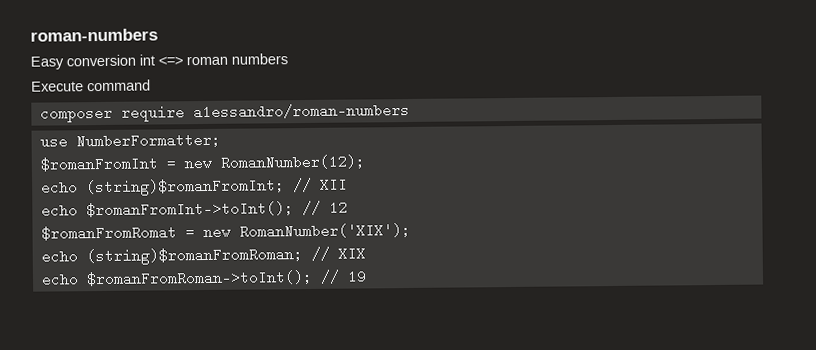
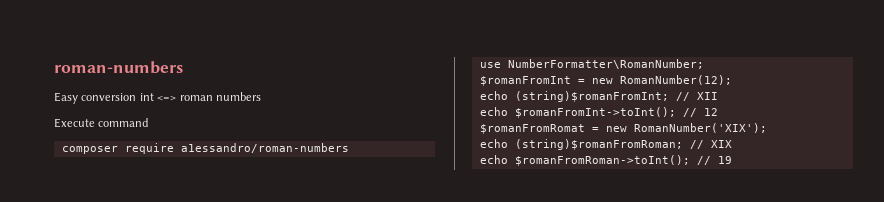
- use NumberFormatter;
+ use NumberFormatter\RomanNumber;

